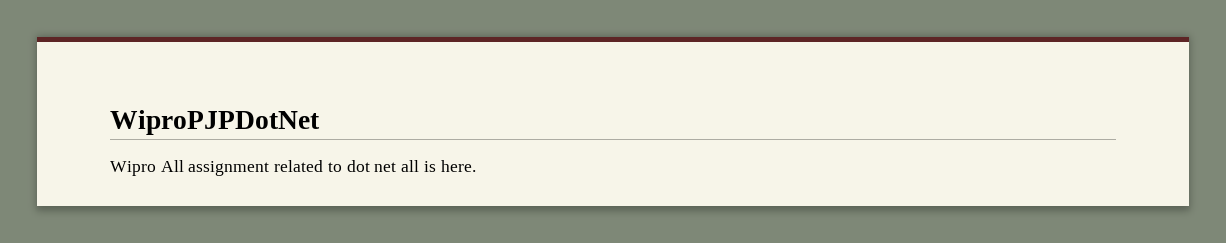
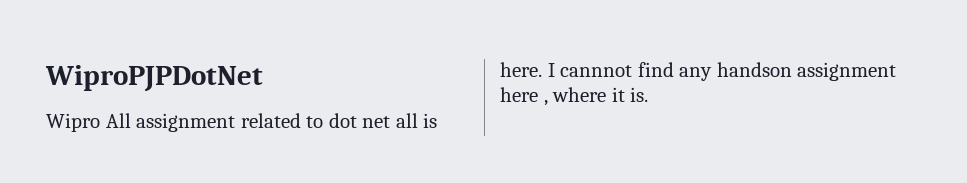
+ I cannnot find any handson assignment here , where it is.

